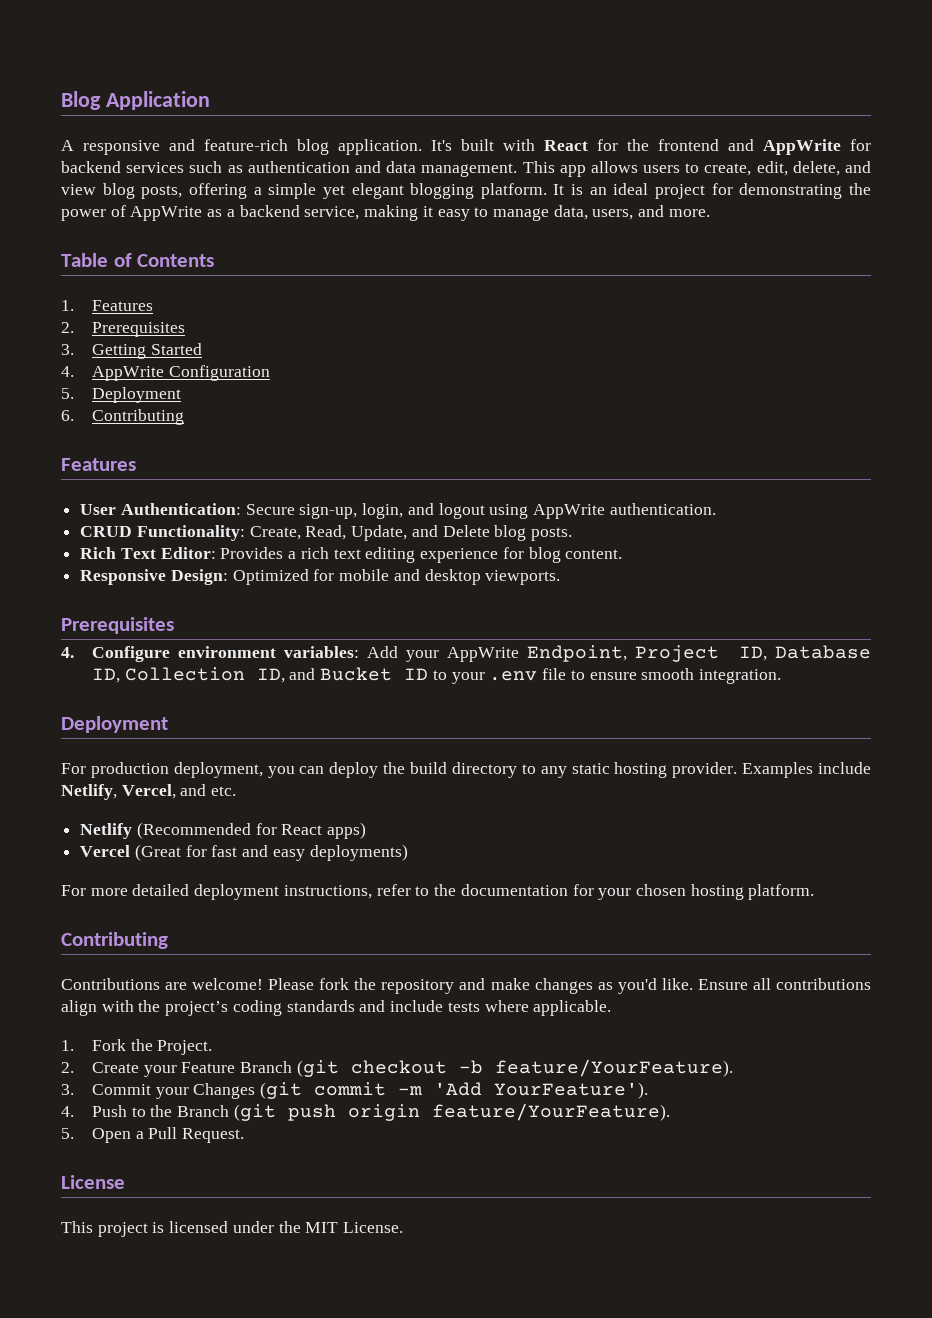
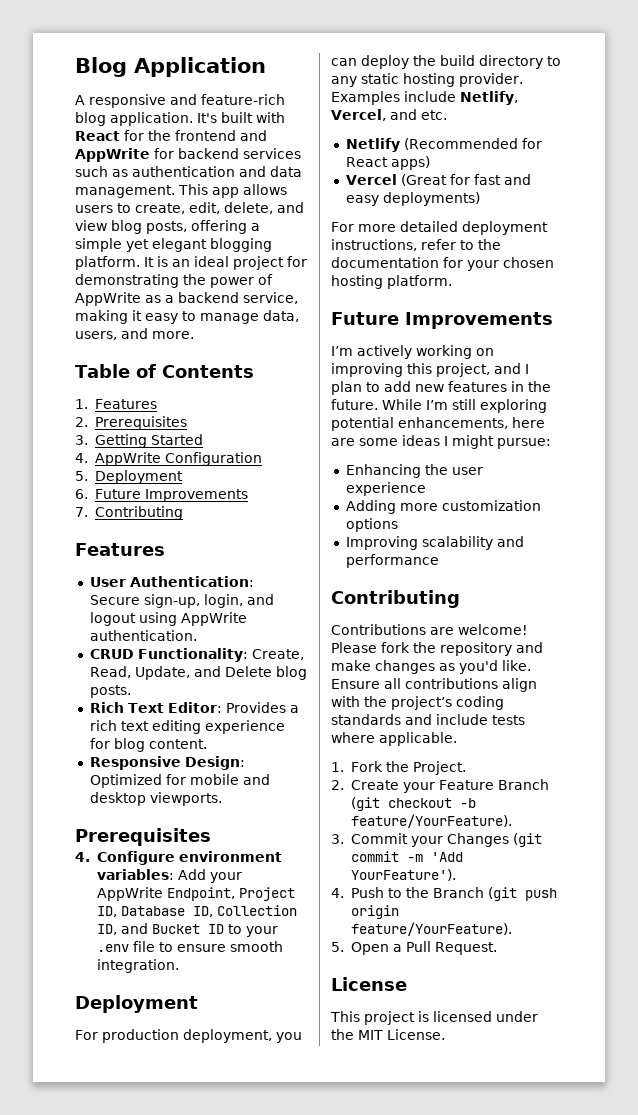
- 6. Contributing
+ 6. Future Improvements
+ 7. Contributing
  For more detailed deployment instructions, refer to the documentation for your chosen hosting platform.
+ Future Improvements
+ I’m actively working on improving this project, and I plan to add new features in the future. While I’m still exploring potential enhancements, here are some ideas I might pursue:
+ Enhancing the user experience
+ Adding more customization options
+ Improving scalability and performance

